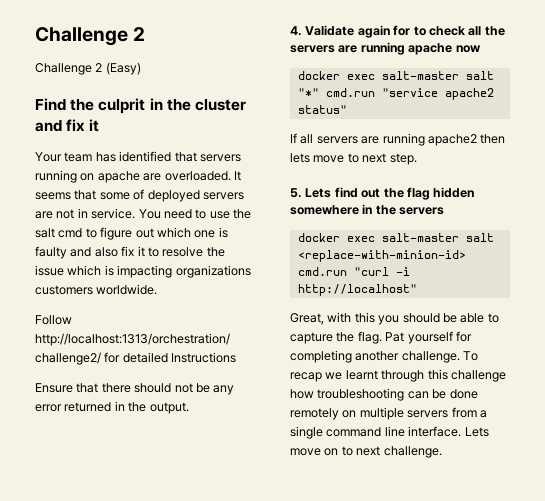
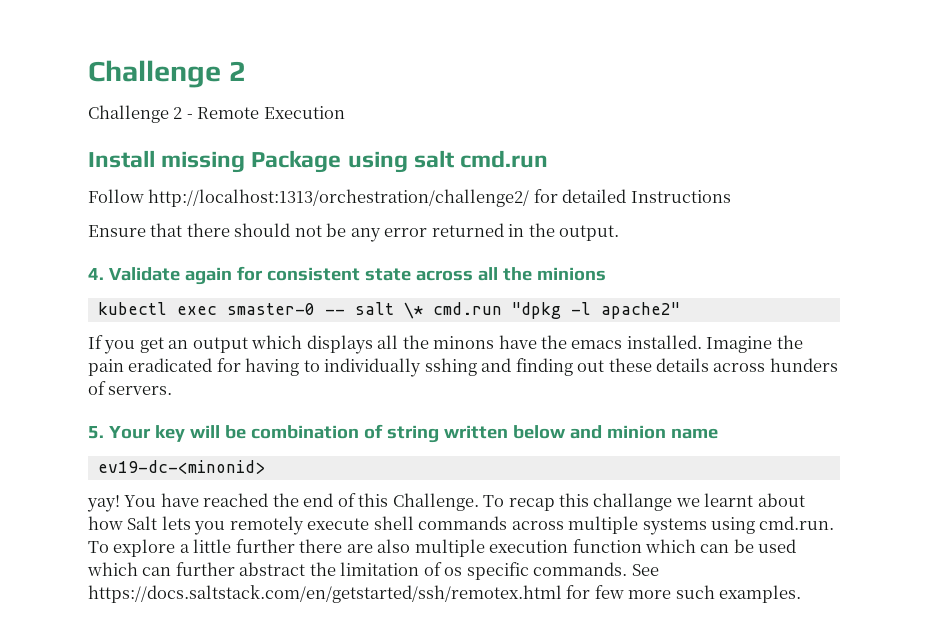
- Challenge 2 (Easy)
- Find the culprit in the cluster and fix it
- Your team has identified that servers running on apache are overloaded. It seems that some of deployed servers are not in service. You need to use the salt cmd to figure out which one is faulty and also fix it to resolve the issue which is impacting organizations customers worldwide.
+ Challenge 2 - Remote Execution
+ Install missing Package using salt cmd.run
- 4. Validate again for to check all the servers are running apache now
- docker exec salt-master salt "*" cmd.run "service apache2 status"
- If all servers are running apache2 then lets move to next step.
- 5. Lets find out the flag hidden somewhere in the servers
- docker exec salt-master salt <replace-with-minion-id> cmd.run "curl -i http://localhost"
- Great, with this you should be able to capture the flag. Pat yourself for completing another challenge. To recap we learnt through this challenge how troubleshooting can be done remotely on multiple servers from a single command line interface. Lets move on to next challenge.
+ 4. Validate again for consistent state across all the minions
+ kubectl exec smaster-0 -- salt \* cmd.run "dpkg -l apache2"
+ If you get an output which displays all the minons have the emacs installed. Imagine the pain eradicated for having to individually sshing and finding out these details across hunders of servers.
+ 5. Your key will be combination of string written below and minion name
+ ev19-dc-<minonid>
+ yay! You have reached the end of this Challenge. To recap this challange we learnt about how Salt lets you remotely execute shell commands across multiple systems using cmd.run. To explore a little further there are also multiple execution function which can be used which can further abstract the limitation of os specific commands. See https://docs.saltstack.com/en/getstarted/ssh/remotex.html for few more such examples.

